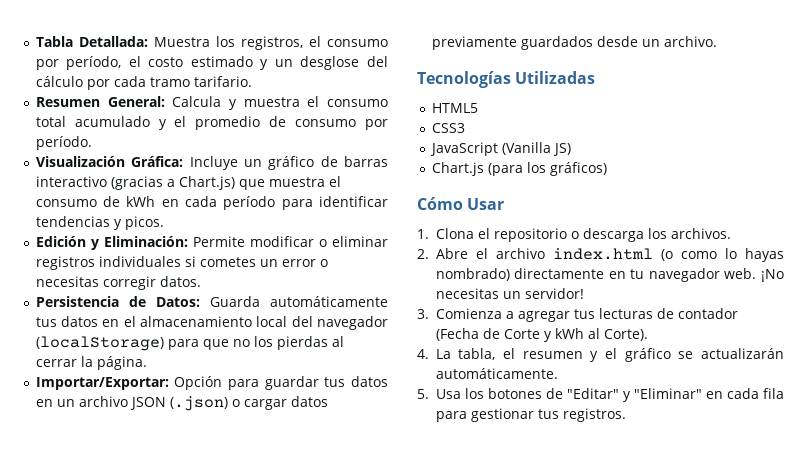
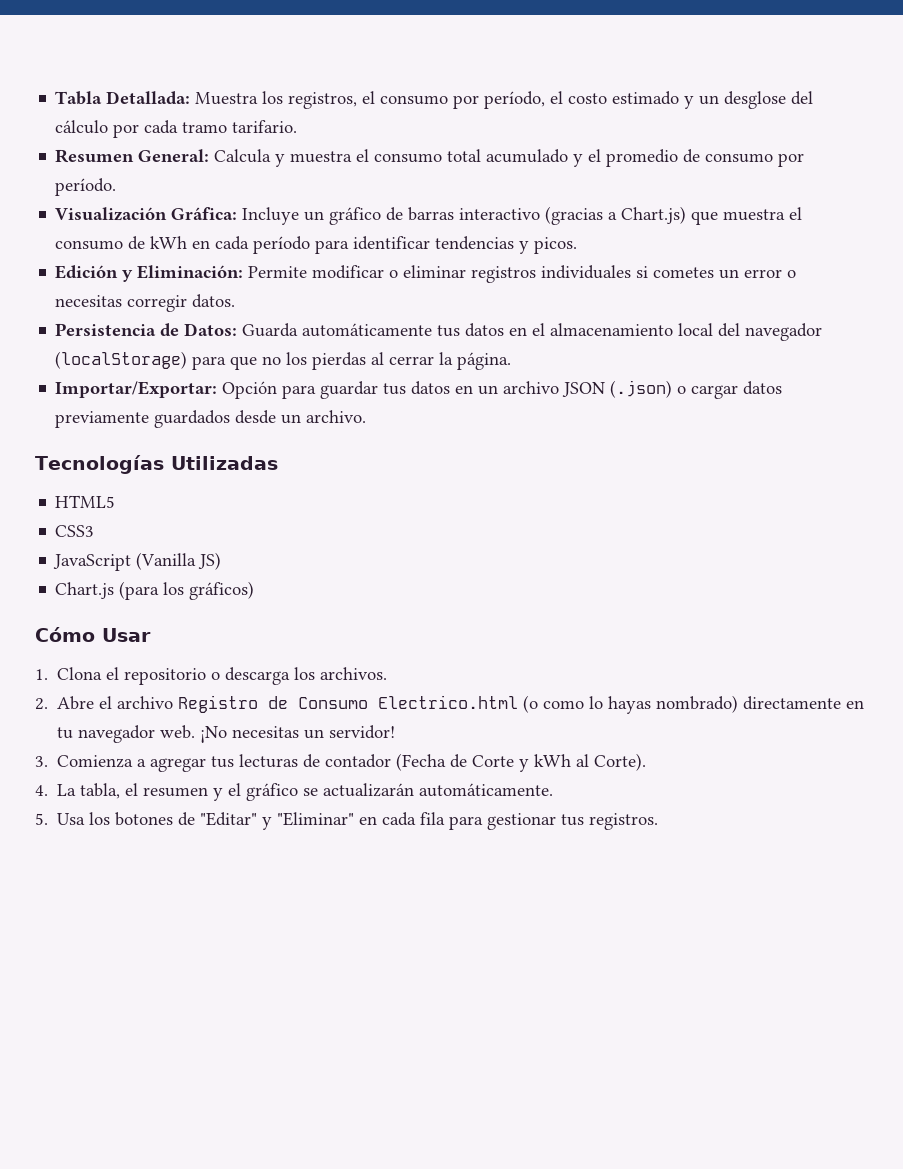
- 2. Abre el archivo index.html (o como lo hayas nombrado) directamente en tu navegador web.
+ 2. Abre el archivo Registro de Consumo Electrico.html (o como lo hayas nombrado) directamente en tu navegador web.

